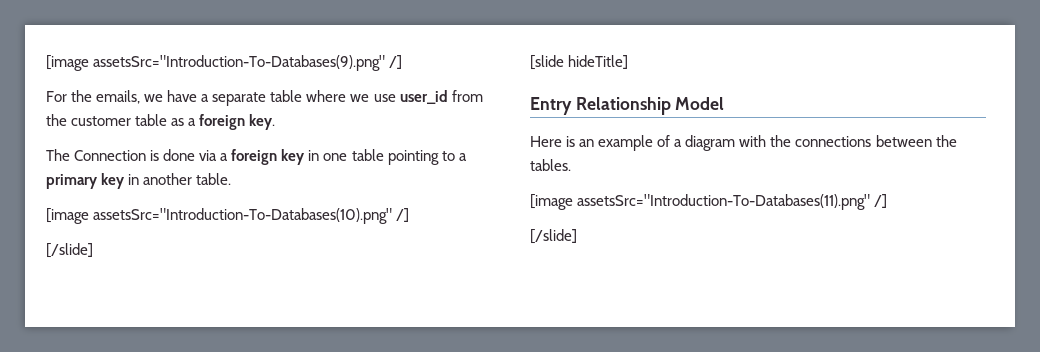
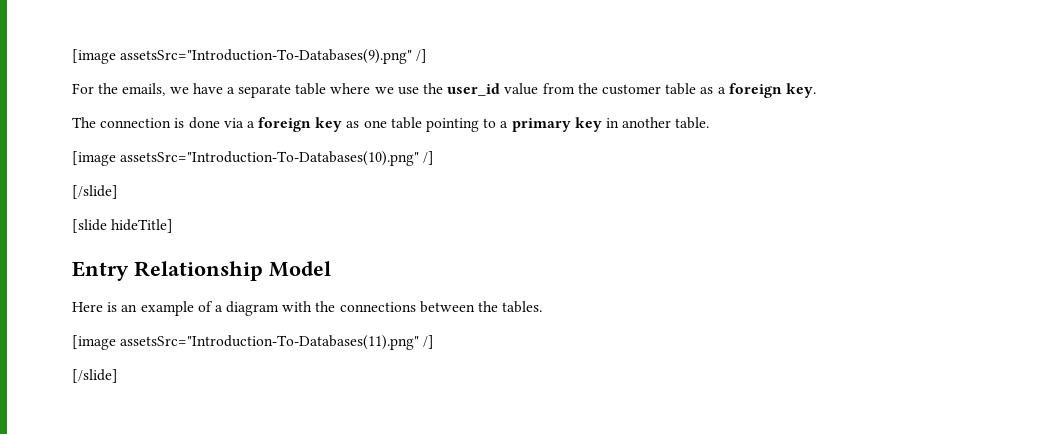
- For the emails, we have a separate table where we use user_id from the customer table as a foreign key.
+ For the emails, we have a separate table where we use the user_id value from the customer table as a foreign key.
- The Connection is done via a foreign key in one table pointing to a primary key in another table.
+ The connection is done via a foreign key as one table pointing to a primary key in another table.

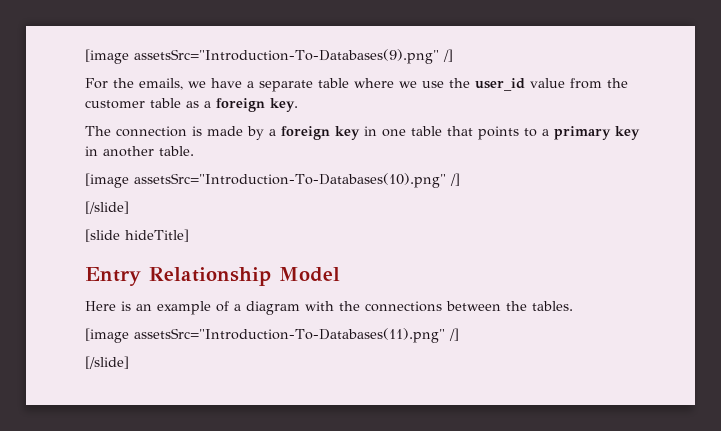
- The connection is done via a foreign key as one table pointing to a primary key in another table.
+ The connection is made by a foreign key in one table that points to a primary key in another table.

